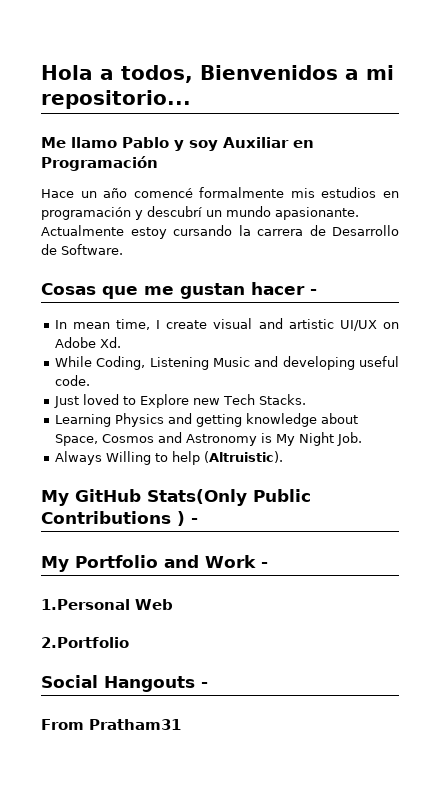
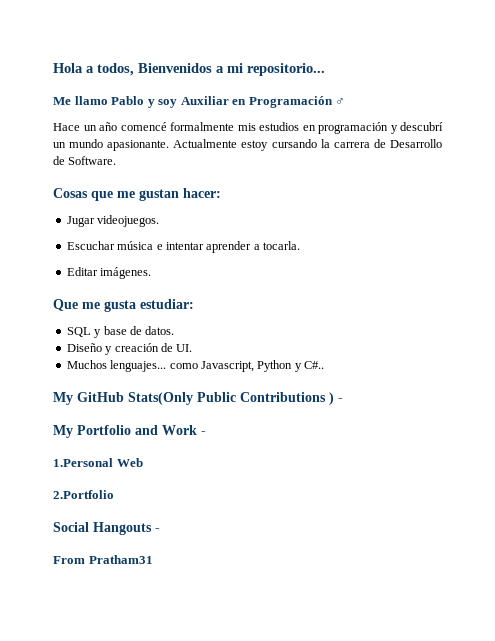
- Me llamo Pablo y soy Auxiliar en Programación
+ Me llamo Pablo y soy Auxiliar en Programación ♂
- Cosas que me gustan hacer -
- In mean time, I create visual and artistic UI/UX on Adobe Xd.
- While Coding, Listening Music and developing useful code.
- Just loved to Explore new Tech Stacks.
- Learning Physics and getting knowledge about Space, Cosmos and Astronomy is My Night Job.
- Always Willing to help (Altruistic).
+ Cosas que me gustan hacer:
+ Jugar videojuegos.
+ Escuchar música e intentar aprender a tocarla.
+ Editar imágenes.
+ Que me gusta estudiar:
+ SQL y base de datos.
+ Diseño y creación de UI.
+ Muchos lenguajes... como Javascript, Python y C#..

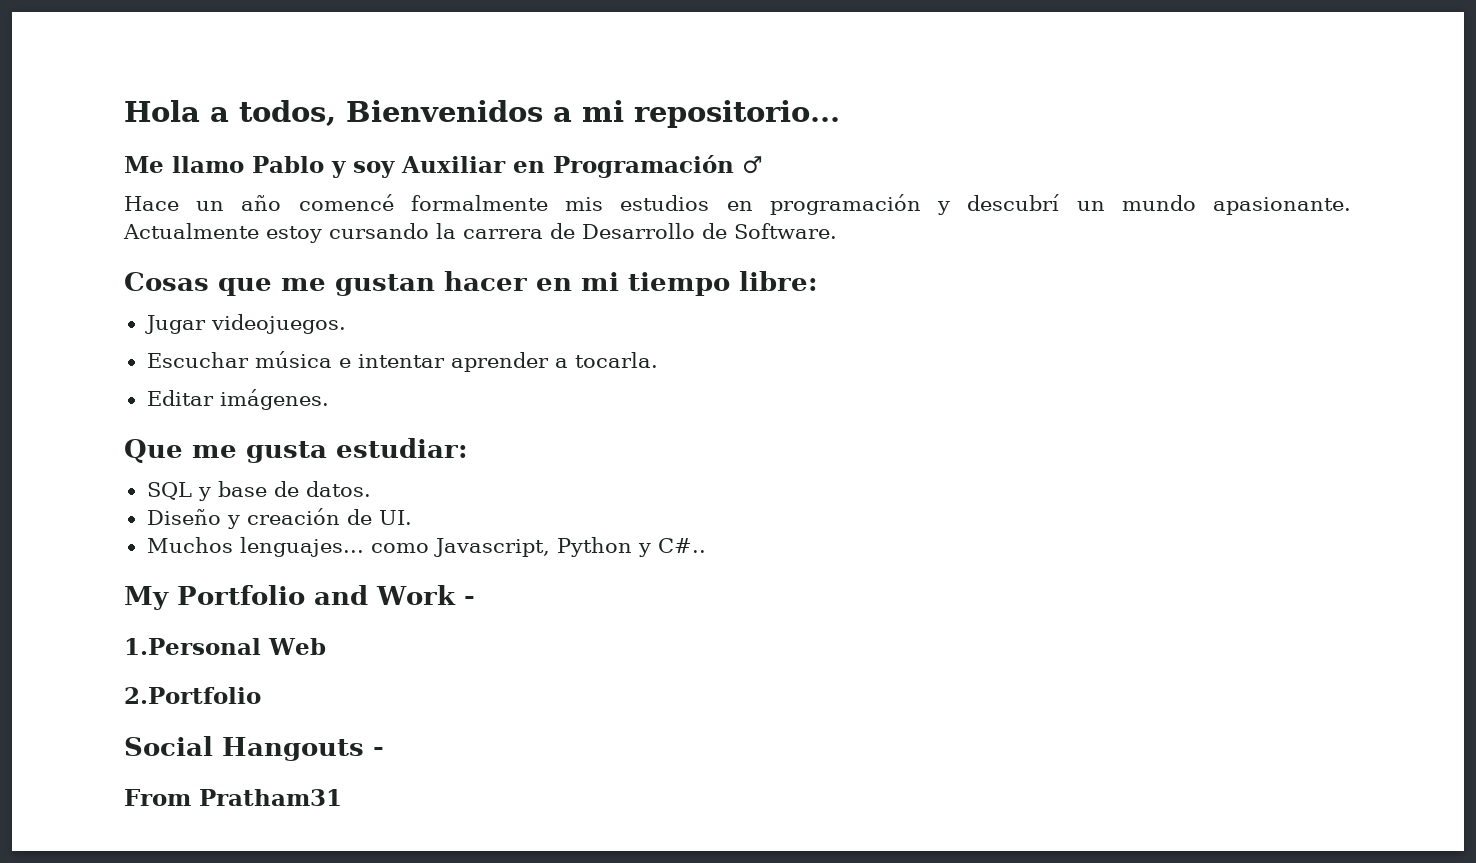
- Cosas que me gustan hacer:
+ Cosas que me gustan hacer en mi tiempo libre:
- My GitHub Stats(Only Public Contributions ) -

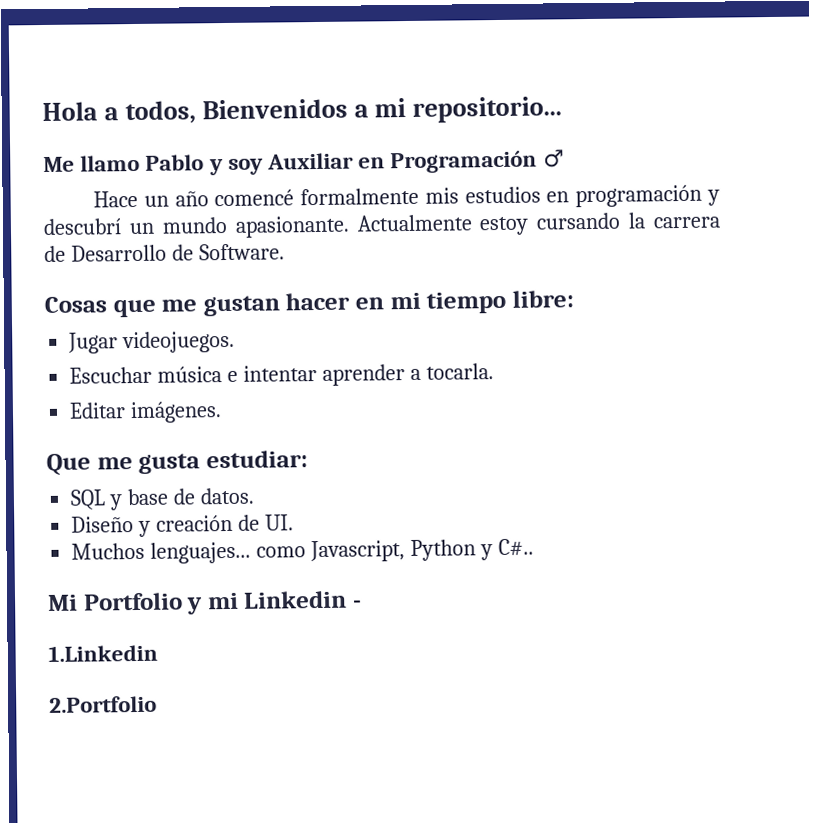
- My Portfolio and Work -
- 1.Personal Web
+ Mi Portfolio y mi Linkedin -
+ 1.Linkedin
- Social Hangouts -
- From Pratham31

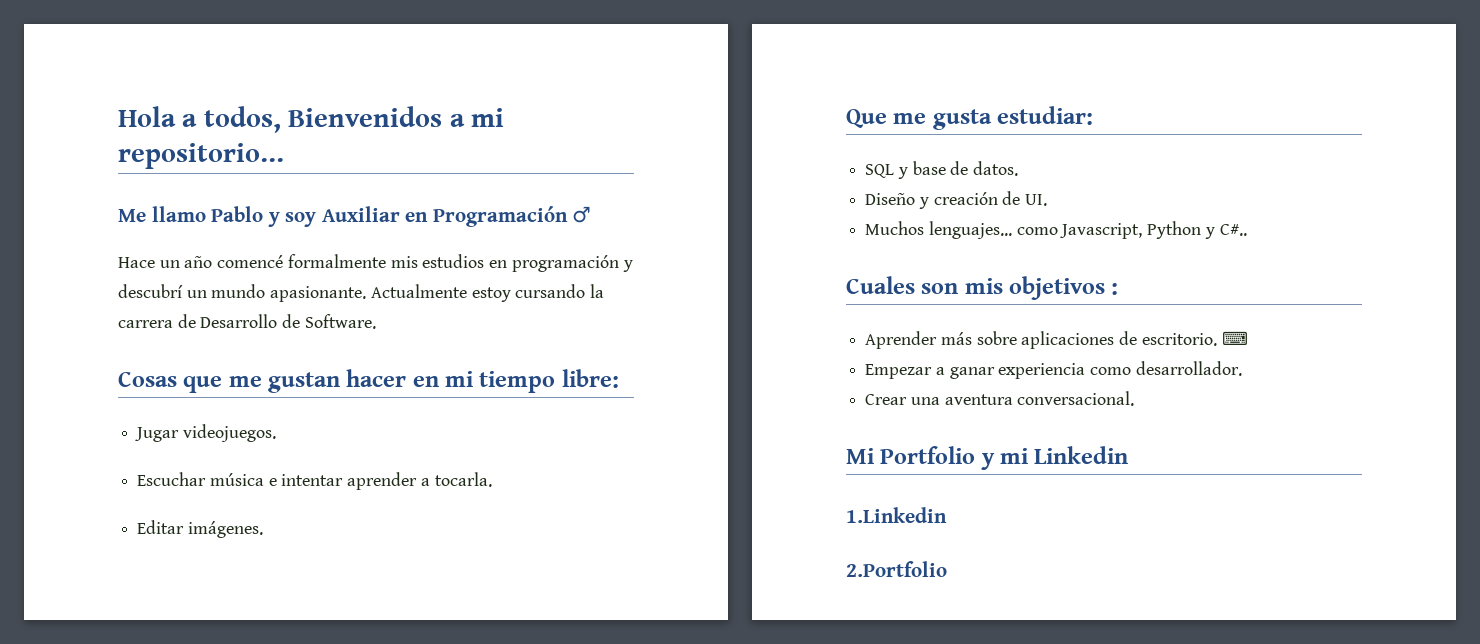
+ Cuales son mis objetivos :
+ Aprender más sobre aplicaciones de escritorio. ⌨
+ Empezar a ganar experiencia como desarrollador.
+ Crear una aventura conversacional.
- Mi Portfolio y mi Linkedin -
+ Mi Portfolio y mi Linkedin

